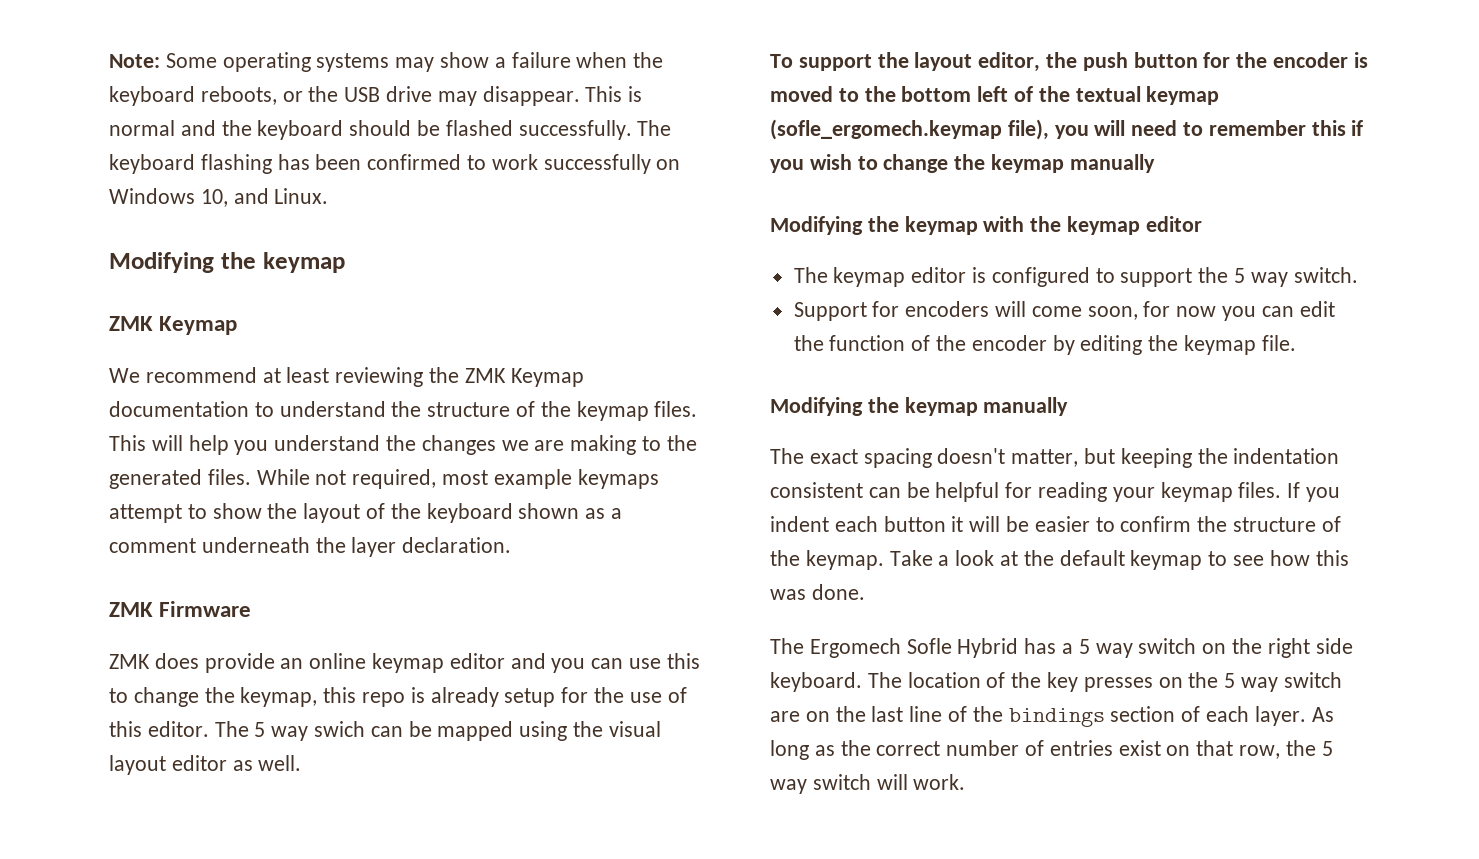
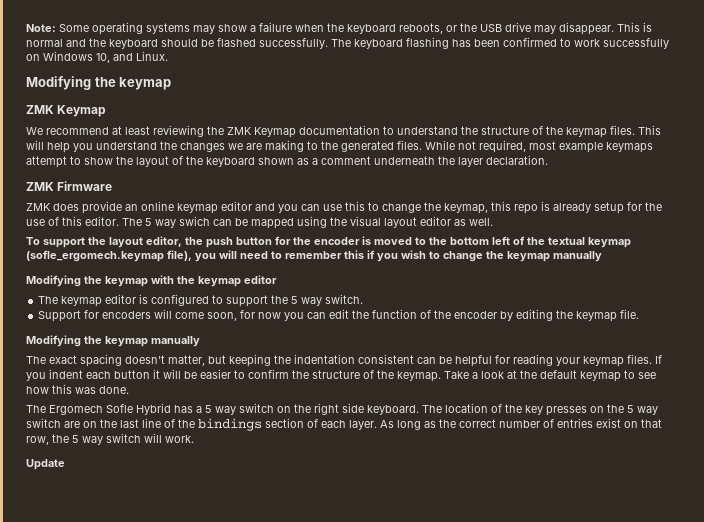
+ Update

